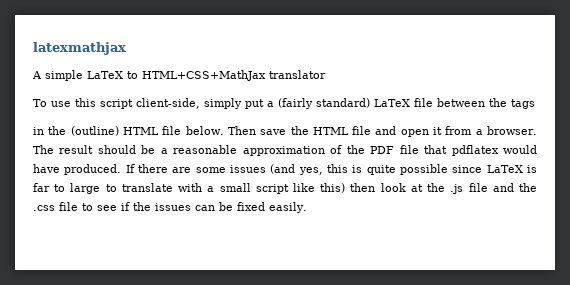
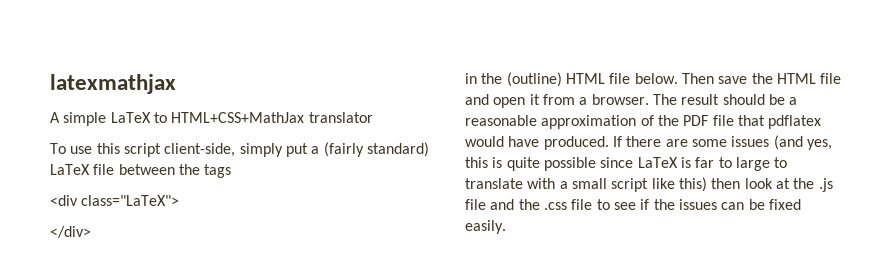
+ <div class="LaTeX">
+ </div>

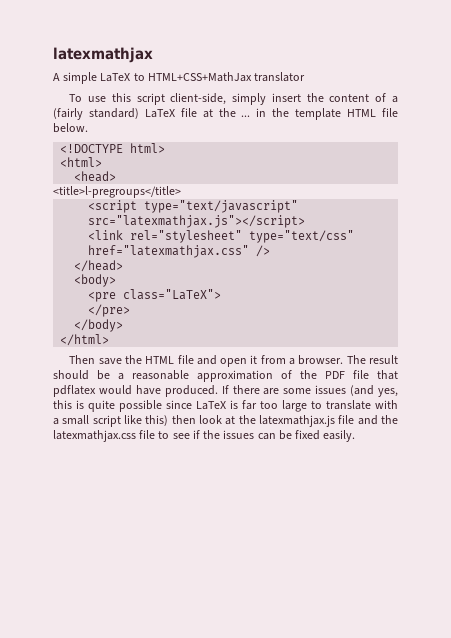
- To use this script client-side, simply put a (fairly standard) LaTeX file between the tags
- <div class="LaTeX">
- </div>
- in the (outline) HTML file below. Then save the HTML file and open it from a browser.
+ To use this script client-side, simply insert the content of a (fairly standard) LaTeX file at the ... in the template HTML file below.
+ <!DOCTYPE html>
+ <html>
+ <head>
+ <title>l-pregroups</title>
+ <script type="text/javascript" src="latexmathjax.js"></script>
+ <link rel="stylesheet" type="text/css" href="latexmathjax.css" />
+ </head>
+ <body>
+ <pre class="LaTeX">
+ </pre>
+ </body>
+ </html>
+ Then save the HTML file and open it from a browser.
- If there are some issues (and yes, this is quite possible since LaTeX is far to large to translate with a small script like this) then look at the .js file and the .css file to see if the issues can be fixed easily.
+ If there are some issues (and yes, this is quite possible since LaTeX is far too large to translate with a small script like this) then look at the latexmathjax.js file and the latexmathjax.css file to see if the issues can be fixed easily.

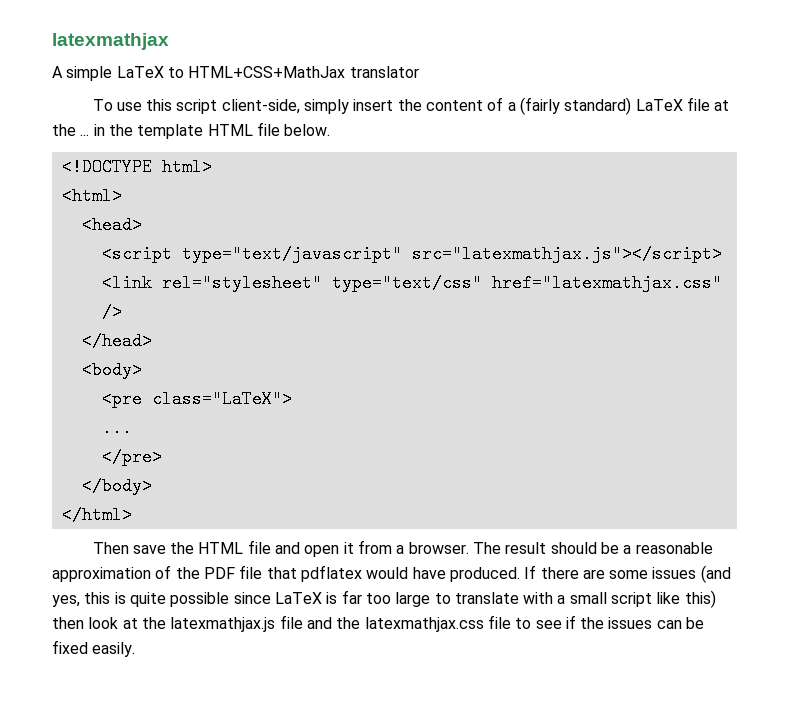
- <title>l-pregroups</title>
  <pre class="LaTeX">
+ ...

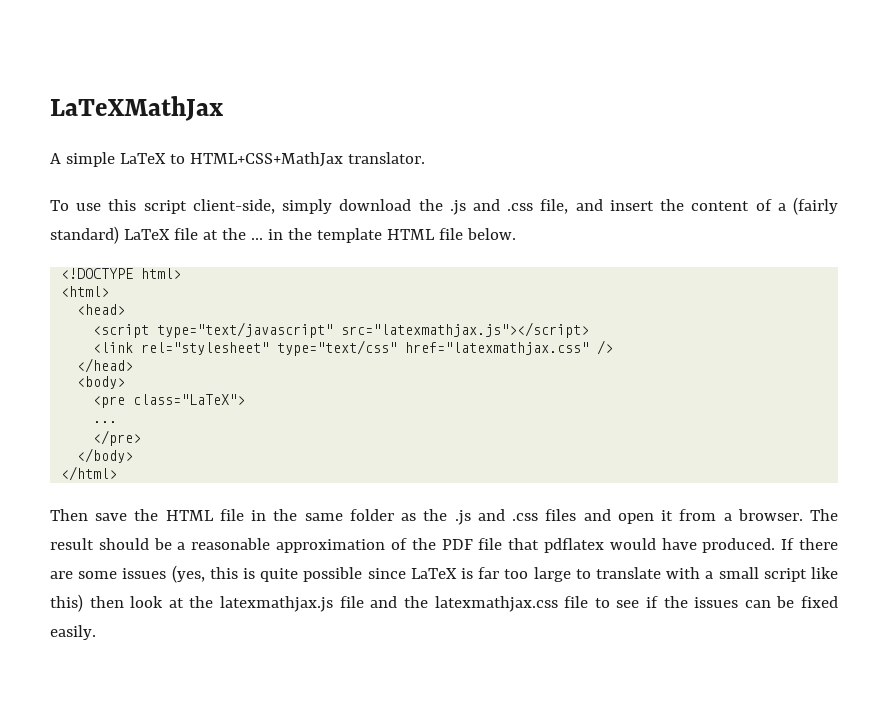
- latexmathjax
+ LaTeXMathJax
- A simple LaTeX to HTML+CSS+MathJax translator
+ A simple LaTeX to HTML+CSS+MathJax translator.
- To use this script client-side, simply insert the content of a (fairly standard) LaTeX file at the ... in the template HTML file below.
+ To use this script client-side, simply download the .js and .css file, and insert the content of a (fairly standard) LaTeX file at the ... in the template HTML file below.
- Then save the HTML file and open it from a browser.
+ Then save the HTML file in the same folder as the .js and .css files and open it from a browser.
- If there are some issues (and yes, this is quite possible since LaTeX is far too large to translate with a small script like this) then look at the latexmathjax.js file and the latexmathjax.css file to see if the issues can be fixed easily.
+ If there are some issues (yes, this is quite possible since LaTeX is far too large to translate with a small script like this) then look at the latexmathjax.js file and the latexmathjax.css file to see if the issues can be fixed easily.

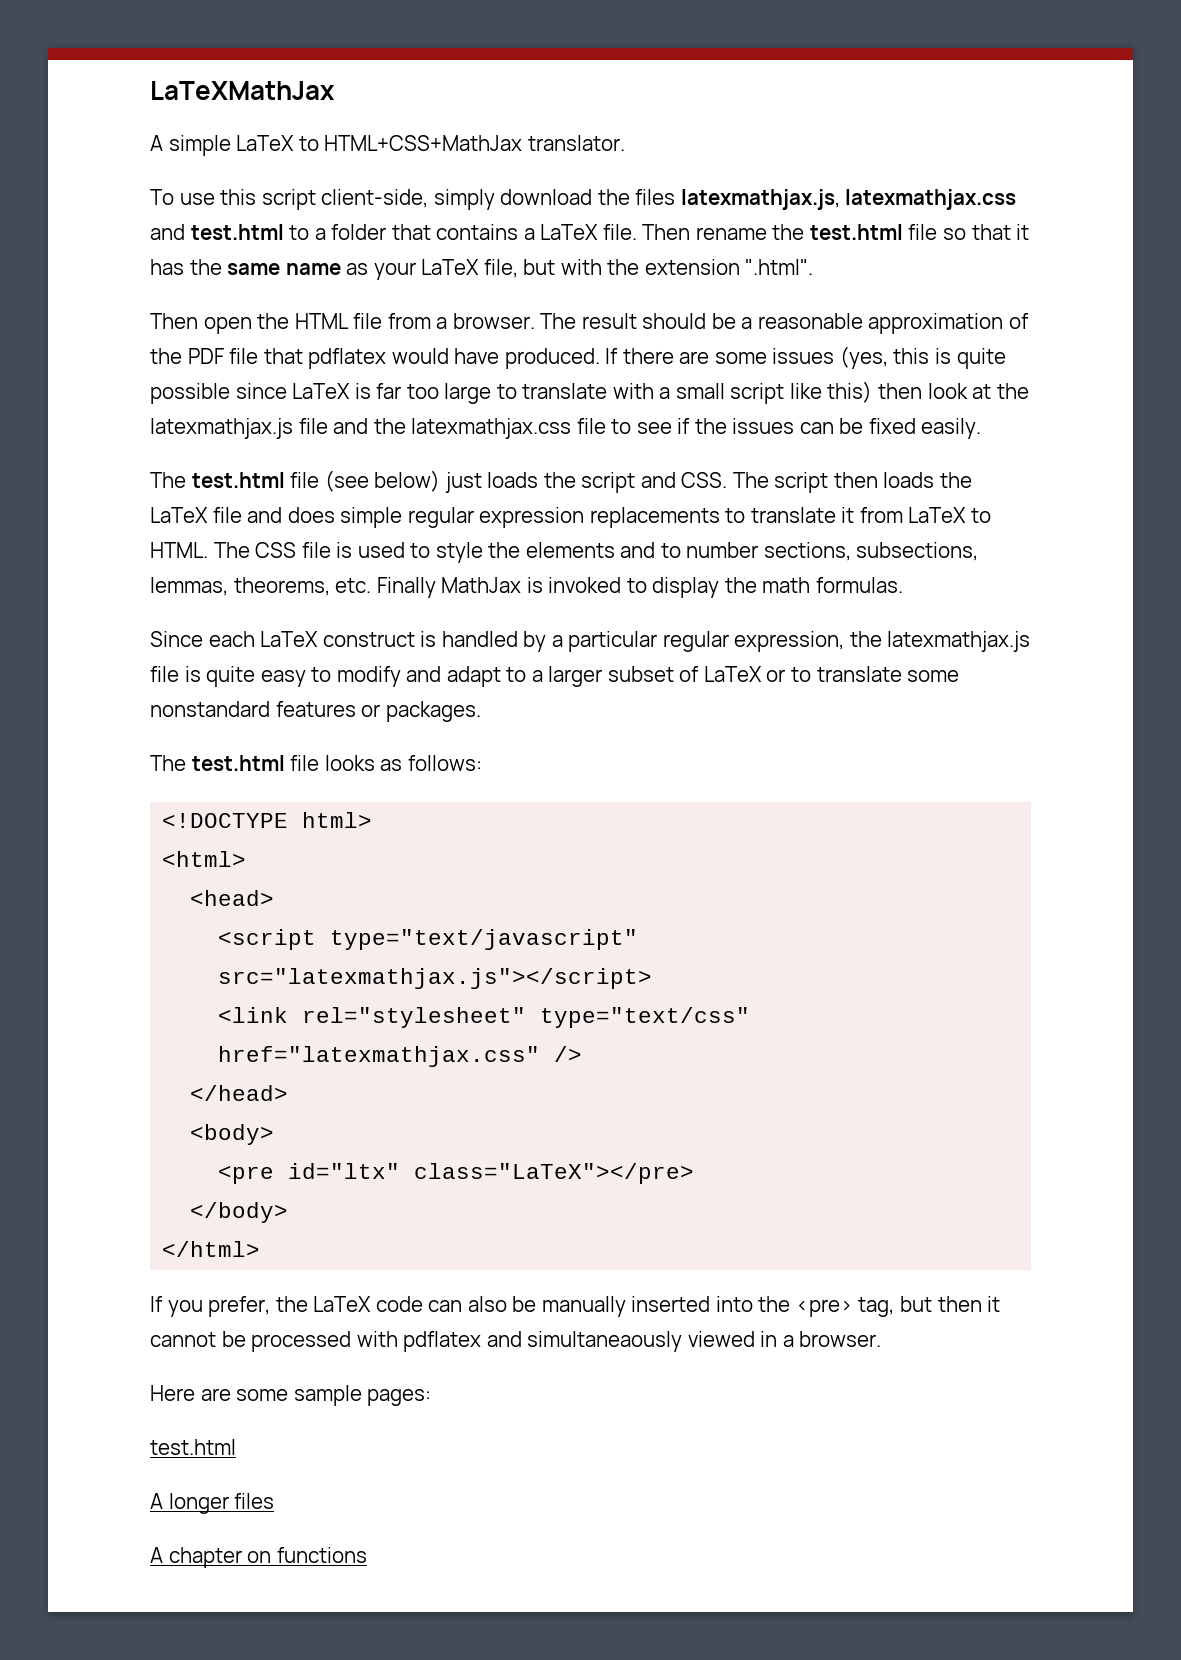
- To use this script client-side, simply download the .js and .css file, and insert the content of a (fairly standard) LaTeX file at the ... in the template HTML file below.
- <!DOCTYPE html>
- <html>
- <head>
- <script type="text/javascript" src="latexmathjax.js"></script>
- <link rel="stylesheet" type="text/css" href="latexmathjax.css" />
- </head>
- <body>
- <pre class="LaTeX">
- ...
- </pre>
- </body>
- </html>
- Then save the HTML file in the same folder as the .js and .css files and open it from a browser.
+ To use this script client-side, simply download the files latexmathjax.js, latexmathjax.css and test.html to a folder that contains a LaTeX file. Then rename the test.html file so that it has the same name as your LaTeX file, but with the extension ".html".
+ Then open the HTML file from a browser.
+ The test.html file (see below) just loads the script and CSS. The script then loads the LaTeX file and does simple regular expression replacements to translate it from LaTeX to HTML. The CSS file is used to style the elements and to number sections, subsections, lemmas, theorems, etc. Finally MathJax is invoked to display the math formulas.
+ Since each LaTeX construct is handled by a particular regular expression, the latexmathjax.js file is quite easy to modify and adapt to a larger subset of LaTeX or to translate some nonstandard features or packages.
+ The test.html file looks as follows:
+ <!DOCTYPE html>
+ <html>
+ <head>
+ <script type="text/javascript" src="latexmathjax.js"></script>
+ <link rel="stylesheet" type="text/css" href="latexmathjax.css" />
+ </head>
+ <body>
+ <pre id="ltx" class="LaTeX"></pre>
+ </body>
+ </html>
+ If you prefer, the LaTeX code can also be manually inserted into the <pre> tag, but then it cannot be processed with pdflatex and simultaneaously viewed in a browser.
+ Here are some sample pages:
+ test.html
+ A longer files
+ A chapter on functions

